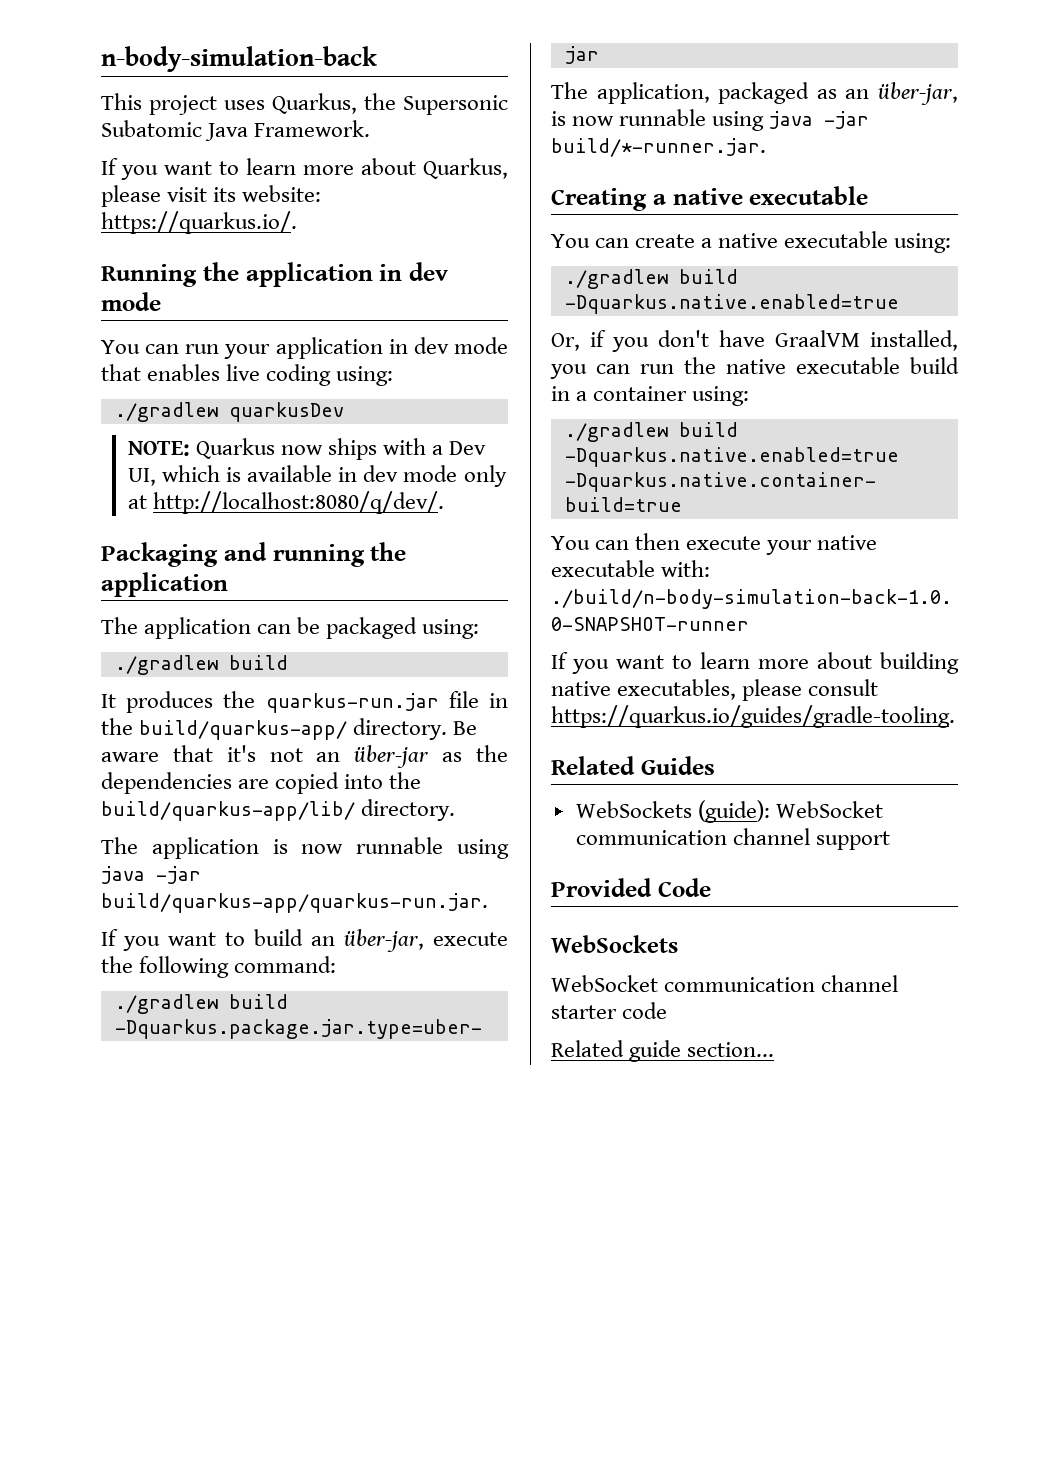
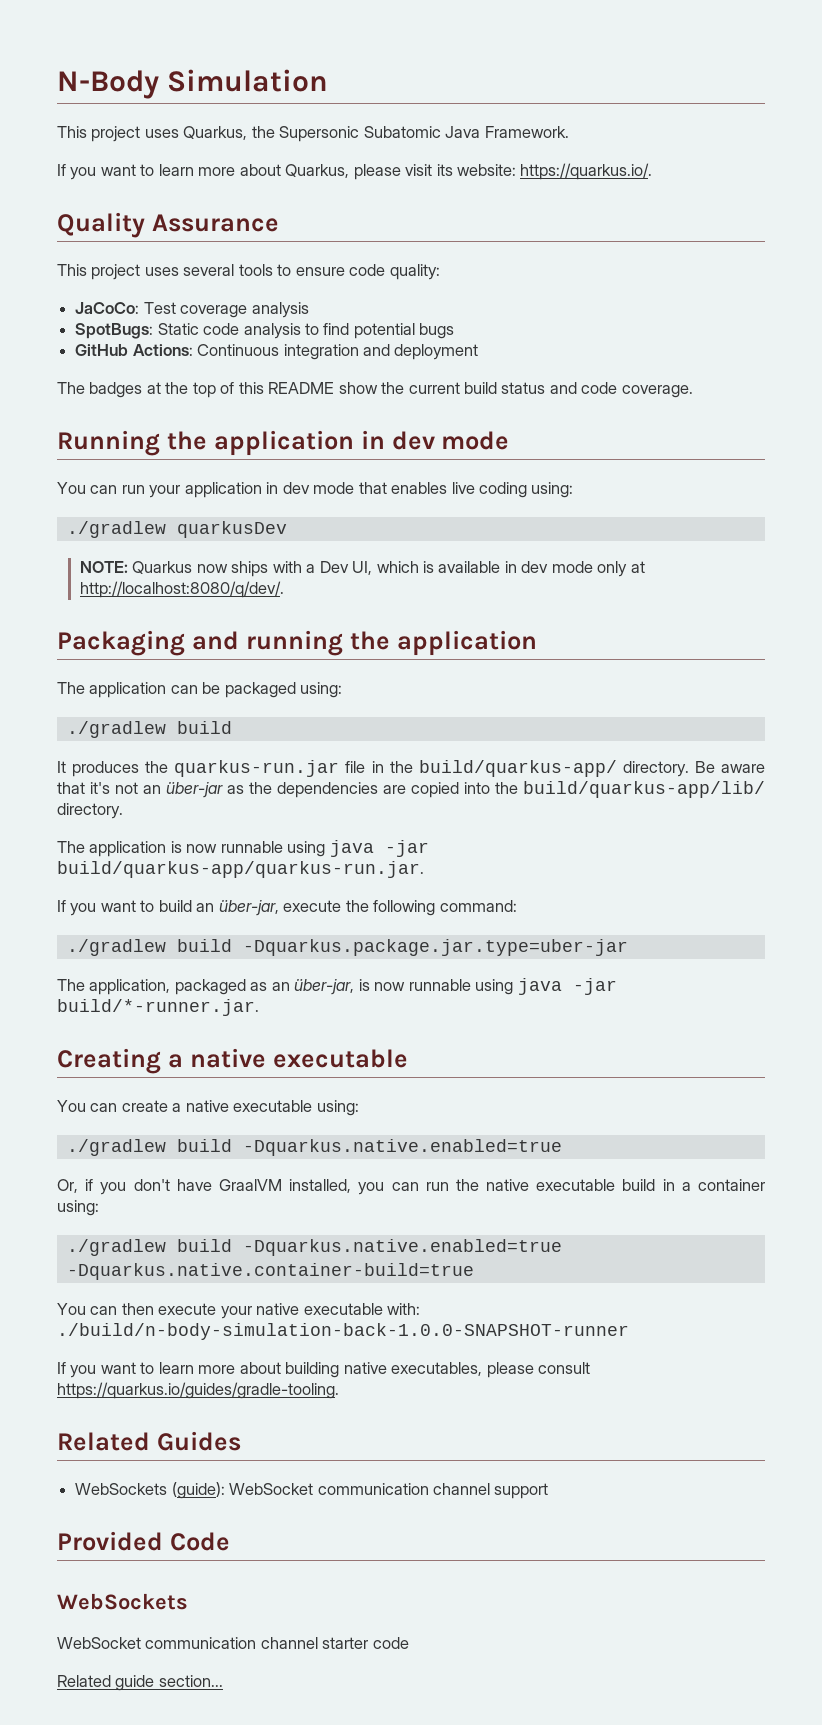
- n-body-simulation-back
+ N-Body Simulation
+ Quality Assurance
+ This project uses several tools to ensure code quality:
+ JaCoCo: Test coverage analysis
+ SpotBugs: Static code analysis to find potential bugs
+ GitHub Actions: Continuous integration and deployment
+ The badges at the top of this README show the current build status and code coverage.

